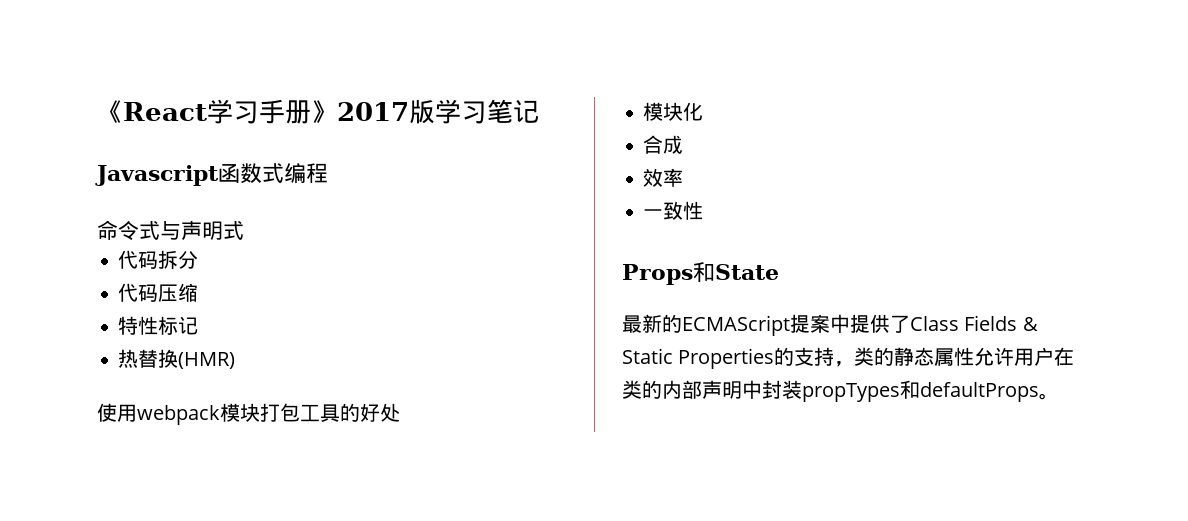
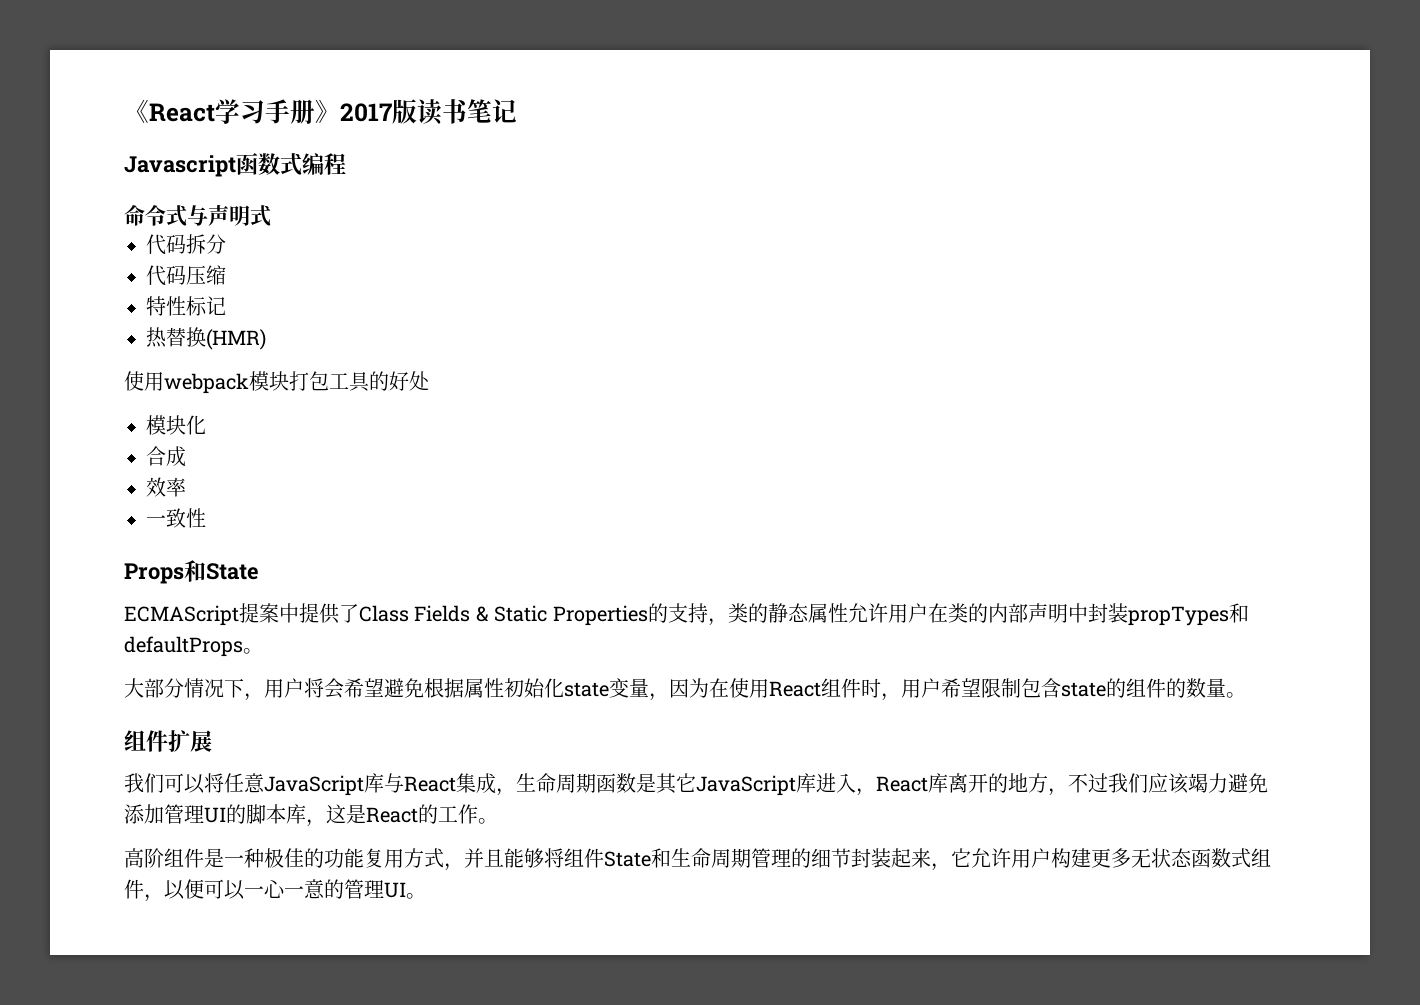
- 《React学习手册》2017版学习笔记
+ 《React学习手册》2017版读书笔记
- 最新的ECMAScript提案中提供了Class Fields & Static Properties的支持，类的静态属性允许用户在类的内部声明中封装propTypes和defaultProps。
+ ECMAScript提案中提供了Class Fields & Static Properties的支持，类的静态属性允许用户在类的内部声明中封装propTypes和defaultProps。
+ 大部分情况下，用户将会希望避免根据属性初始化state变量，因为在使用React组件时，用户希望限制包含state的组件的数量。
+ 组件扩展
+ 我们可以将任意JavaScript库与React集成，生命周期函数是其它JavaScript库进入，React库离开的地方，不过我们应该竭力避免添加管理UI的脚本库，这是React的工作。
+ 高阶组件是一种极佳的功能复用方式，并且能够将组件State和生命周期管理的细节封装起来，它允许用户构建更多无状态函数式组件，以便可以一心一意的管理UI。

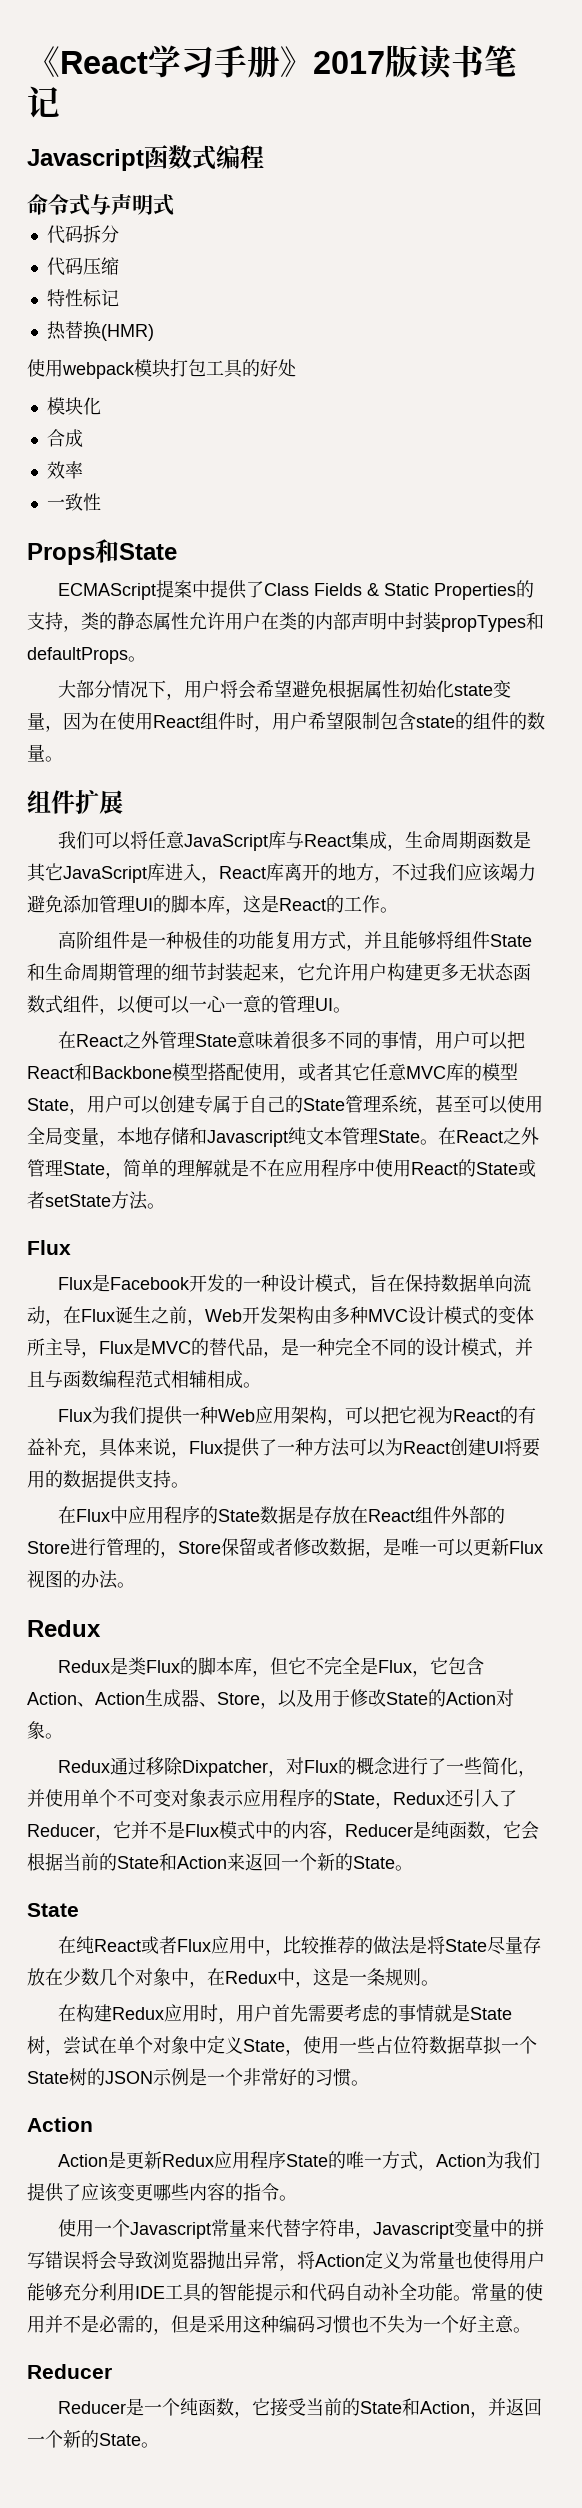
+ 在React之外管理State意味着很多不同的事情，用户可以把React和Backbone模型搭配使用，或者其它任意MVC库的模型State，用户可以创建专属于自己的State管理系统，甚至可以使用全局变量，本地存储和Javascript纯文本管理State。在React之外管理State，简单的理解就是不在应用程序中使用React的State或者setState方法。
+ Flux
+ Flux是Facebook开发的一种设计模式，旨在保持数据单向流动，在Flux诞生之前，Web开发架构由多种MVC设计模式的变体所主导，Flux是MVC的替代品，是一种完全不同的设计模式，并且与函数编程范式相辅相成。
+ Flux为我们提供一种Web应用架构，可以把它视为React的有益补充，具体来说，Flux提供了一种方法可以为React创建UI将要用的数据提供支持。
+ 在Flux中应用程序的State数据是存放在React组件外部的Store进行管理的，Store保留或者修改数据，是唯一可以更新Flux视图的办法。
+ Redux
+ Redux是类Flux的脚本库，但它不完全是Flux，它包含Action、Action生成器、Store，以及用于修改State的Action对象。
+ Redux通过移除Dixpatcher，对Flux的概念进行了一些简化，并使用单个不可变对象表示应用程序的State，Redux还引入了Reducer，它并不是Flux模式中的内容，Reducer是纯函数，它会根据当前的State和Action来返回一个新的State。
+ State
+ 在纯React或者Flux应用中，比较推荐的做法是将State尽量存放在少数几个对象中，在Redux中，这是一条规则。
+ 在构建Redux应用时，用户首先需要考虑的事情就是State树，尝试在单个对象中定义State，使用一些占位符数据草拟一个State树的JSON示例是一个非常好的习惯。
+ Action
+ Action是更新Redux应用程序State的唯一方式，Action为我们提供了应该变更哪些内容的指令。
+ 使用一个Javascript常量来代替字符串，Javascript变量中的拼写错误将会导致浏览器抛出异常，将Action定义为常量也使得用户能够充分利用IDE工具的智能提示和代码自动补全功能。常量的使用并不是必需的，但是采用这种编码习惯也不失为一个好主意。
+ Reducer
+ Reducer是一个纯函数，它接受当前的State和Action，并返回一个新的State。

